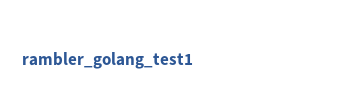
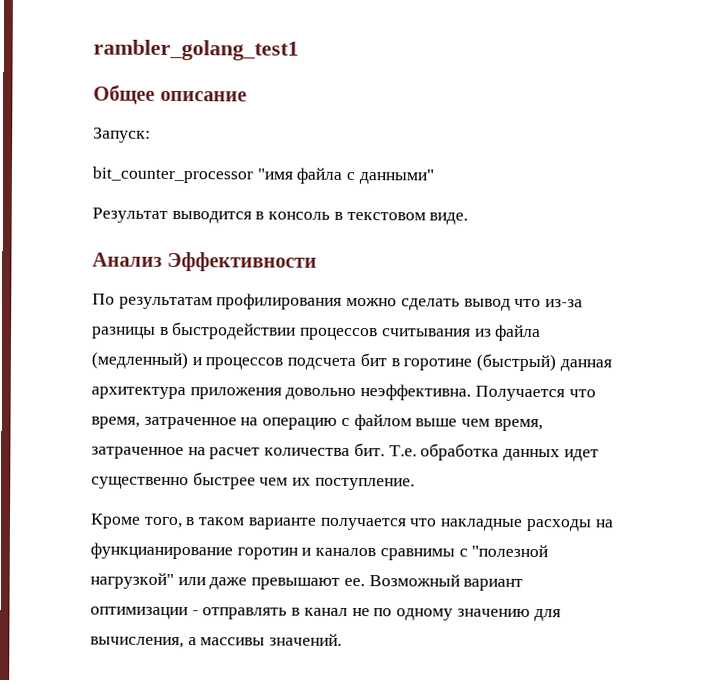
+ Общее описание
+ Запуск:
+ bit_counter_processor "имя файла с данными"
+ Результат выводится в консоль в текстовом виде.
+ Анализ Эффективности
+ По результатам профилирования можно сделать вывод что из-за разницы в быстродействии процессов считывания из файла (медленный) и процессов подсчета бит в горотине (быстрый) данная архитектура приложения довольно неэффективна. Получается что время, затраченное на операцию с файлом выше чем время, затраченное на расчет количества бит. Т.е. обработка данных идет существенно быстрее чем их поступление.
+ Кроме того, в таком варианте получается что накладные расходы на функцианирование горотин и каналов сравнимы с "полезной нагрузкой" или даже превышают ее. Возможный вариант оптимизации - отправлять в канал не по одному значению для вычисления, а массивы значений.

